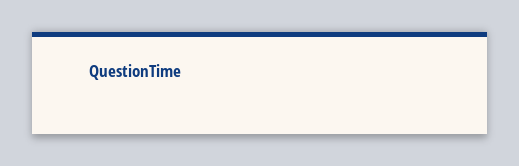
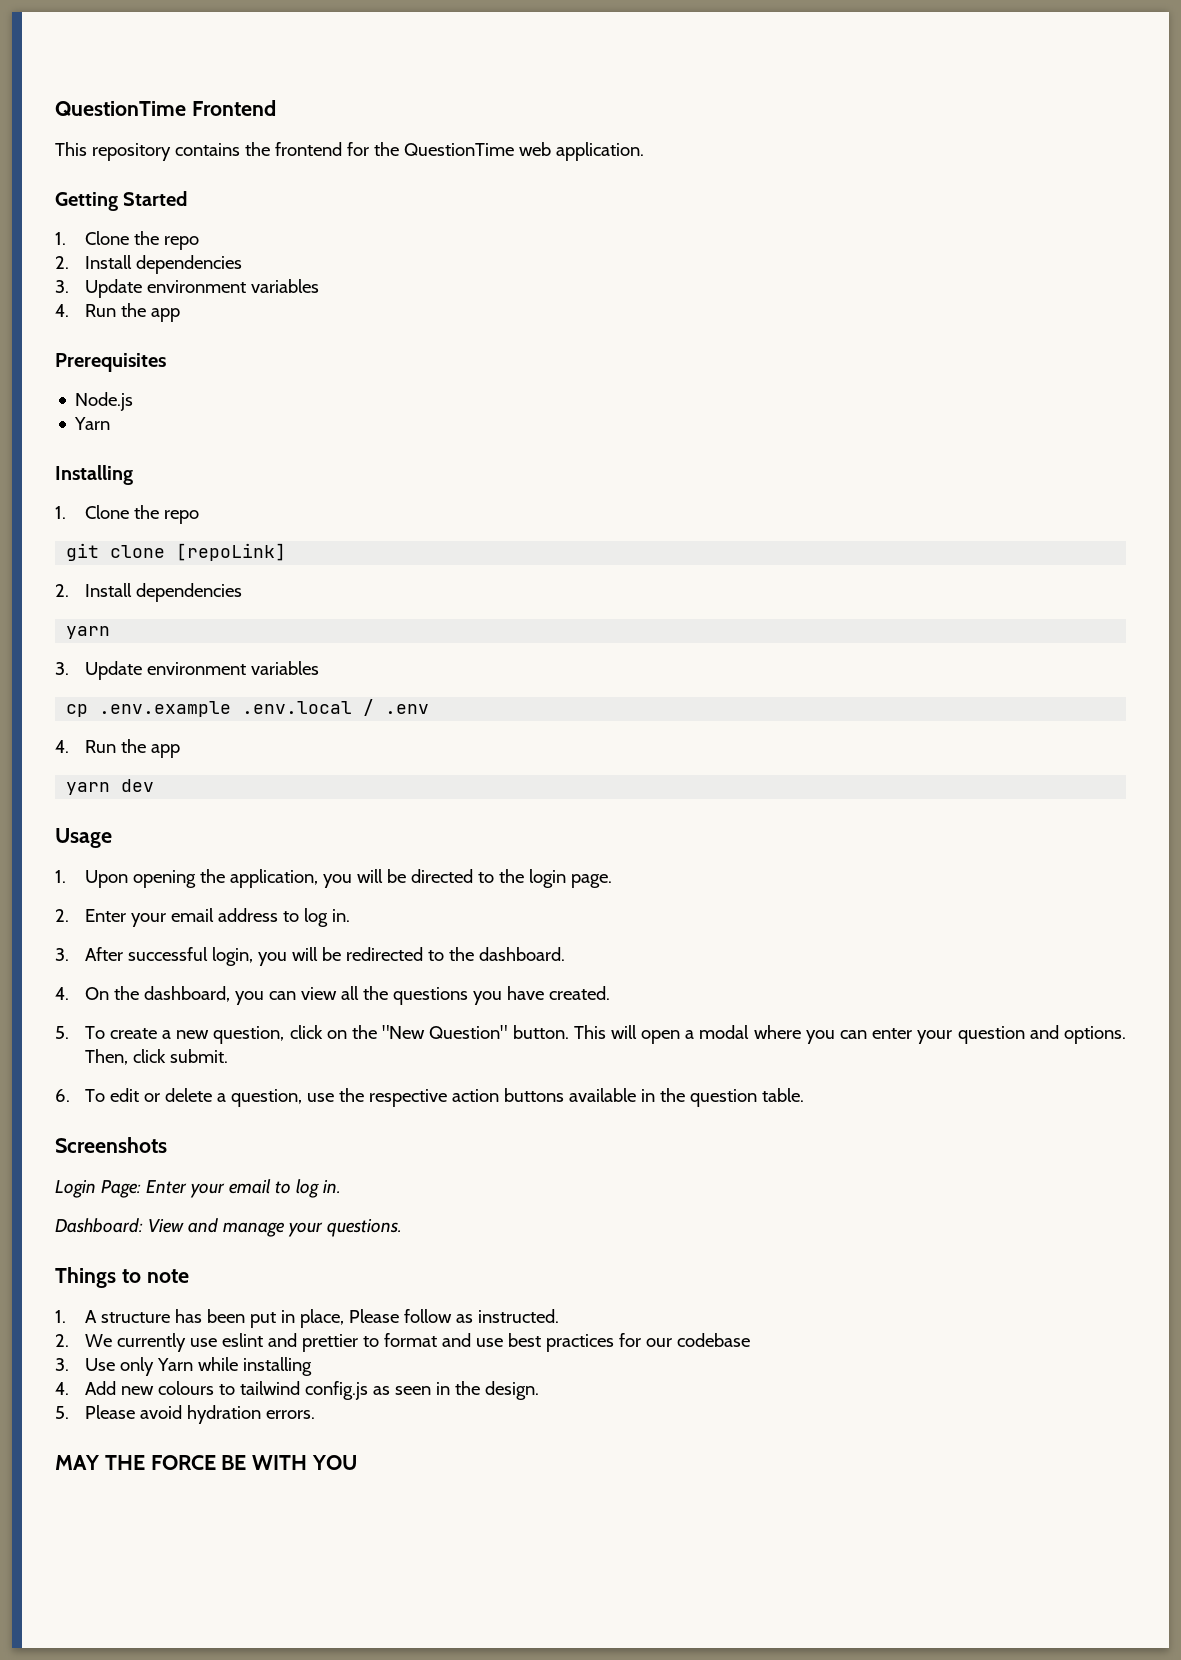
- QuestionTime
+ QuestionTime Frontend
+ This repository contains the frontend for the QuestionTime web application.
+ Getting Started
+ 1. Clone the repo
+ 2. Install dependencies
+ 3. Update environment variables
+ 4. Run the app
+ Prerequisites
+ Node.js
+ Yarn
+ Installing
+ 1. Clone the repo
+ git clone [repoLink]
+ 2. Install dependencies
+ yarn
+ 3. Update environment variables
+ cp .env.example .env.local / .env
+ 4. Run the app
+ yarn dev
+ Usage
+ 1. Upon opening the application, you will be directed to the login page.
+ 2. Enter your email address to log in.
+ 3. After successful login, you will be redirected to the dashboard.
+ 4. On the dashboard, you can view all the questions you have created.
+ 5. To create a new question, click on the "New Question" button. This will open a modal where you can enter your question and options. Then, click submit.
+ 6. To edit or delete a question, use the respective action buttons available in the question table.
+ Screenshots
+ Login Page: Enter your email to log in.
+ Dashboard: View and manage your questions.
+ Things to note
+ 1. A structure has been put in place, Please follow as instructed.
+ 2. We currently use eslint and prettier to format and use best practices for our codebase
+ 3. Use only Yarn while installing
+ 4. Add new colours to tailwind config.js as seen in the design.
+ 5. Please avoid hydration errors.
+ MAY THE FORCE BE WITH YOU

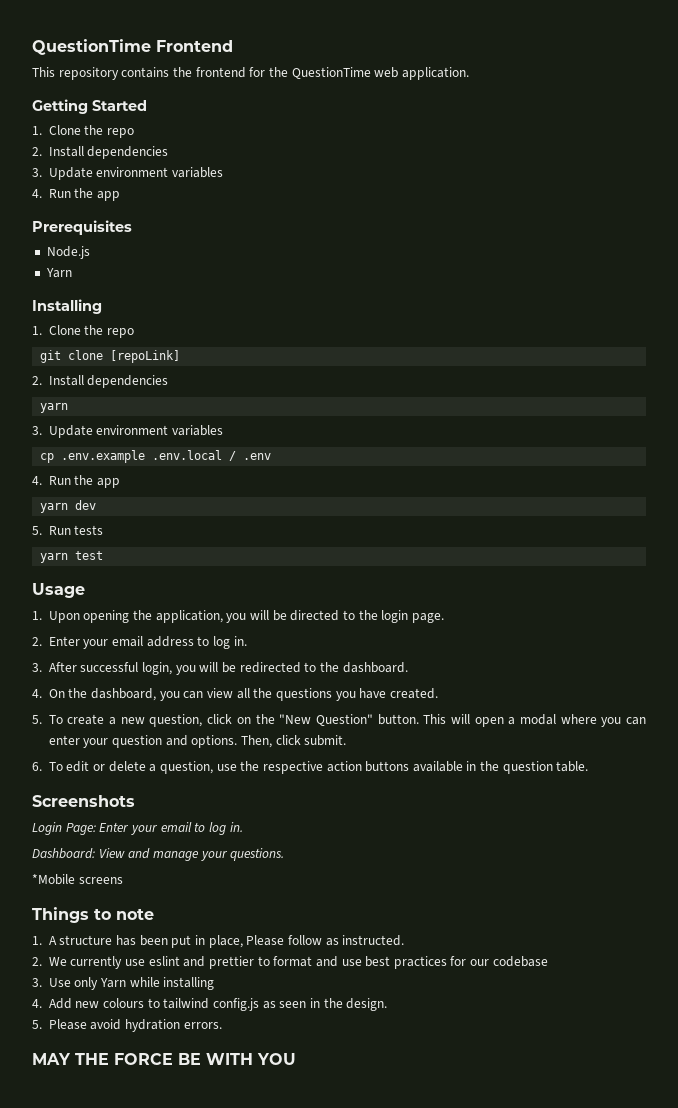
+ 5. Run tests
+ yarn test
+ *Mobile screens

